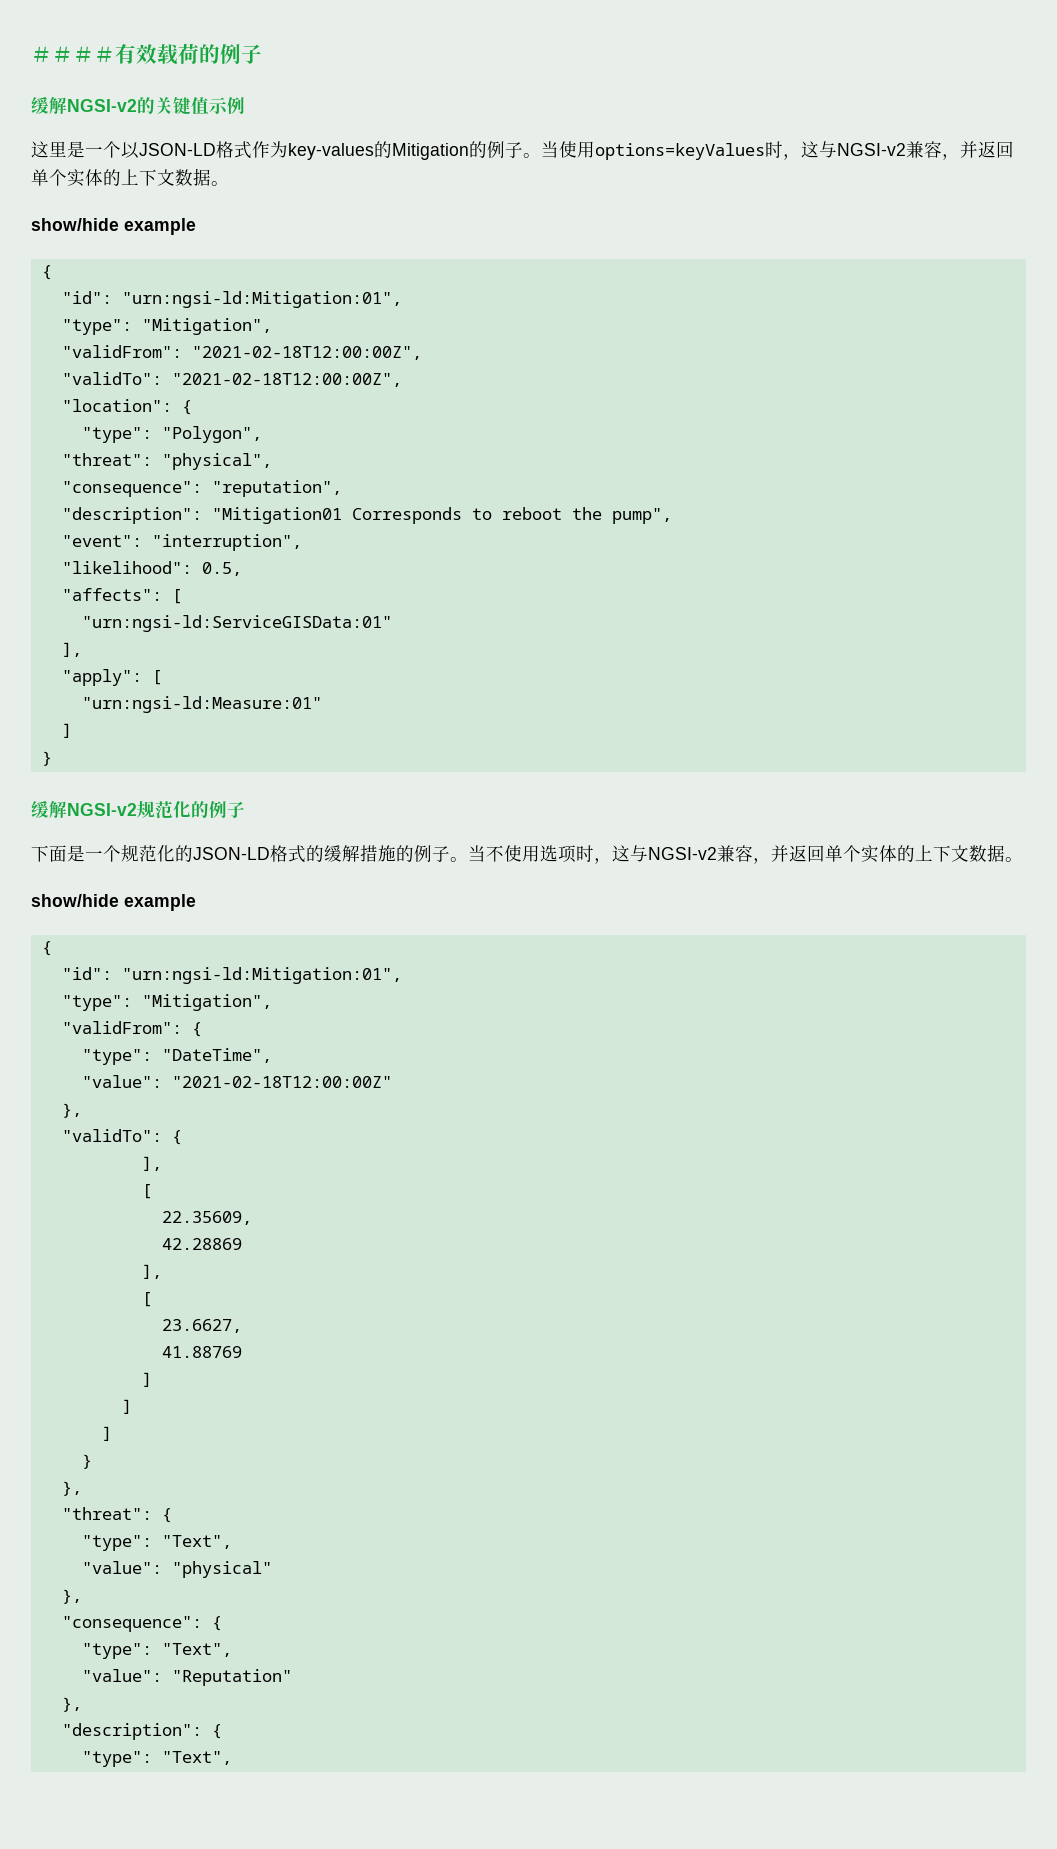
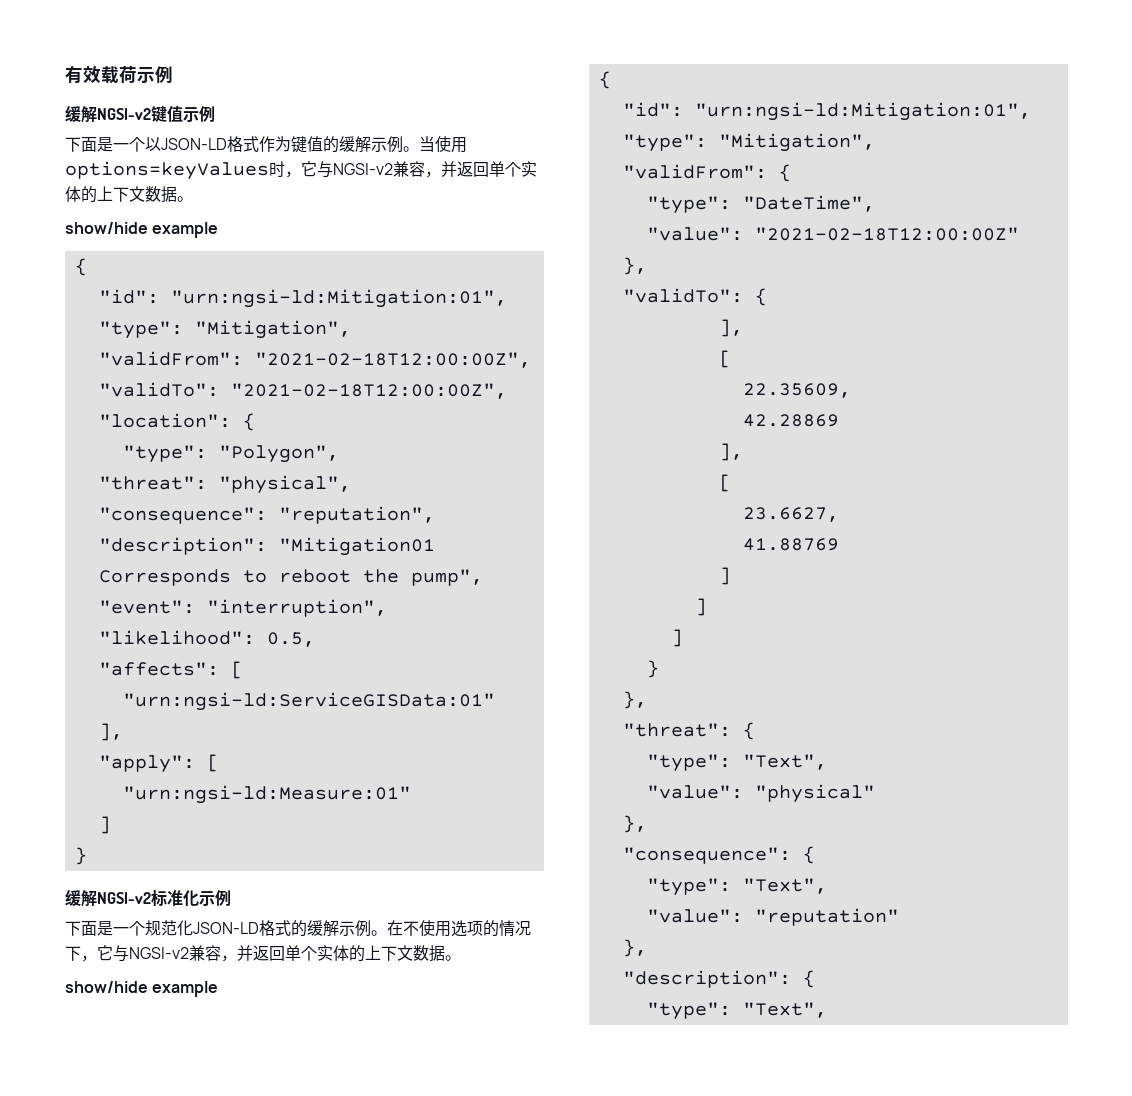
- ＃＃＃＃有效载荷的例子
- 缓解NGSI-v2的关键值示例
+ 有效载荷示例
+ 缓解NGSI-v2键值示例
- 这里是一个以JSON-LD格式作为key-values的Mitigation的例子。
+ 下面是一个以JSON-LD格式作为键值的缓解示例。
- 当使用options=keyValues时，这与NGSI-v2兼容，并返回单个实体的上下文数据。
+ 当使用options=keyValues时，它与NGSI-v2兼容，并返回单个实体的上下文数据。
- 缓解NGSI-v2规范化的例子
+ 缓解NGSI-v2标准化示例
- 下面是一个规范化的JSON-LD格式的缓解措施的例子。当不使用选项时，这与NGSI-v2兼容，并返回单个实体的上下文数据。
+ 下面是一个规范化JSON-LD格式的缓解示例。在不使用选项的情况下，它与NGSI-v2兼容，并返回单个实体的上下文数据。
- "value": "Reputation"
+ "value": "reputation"

